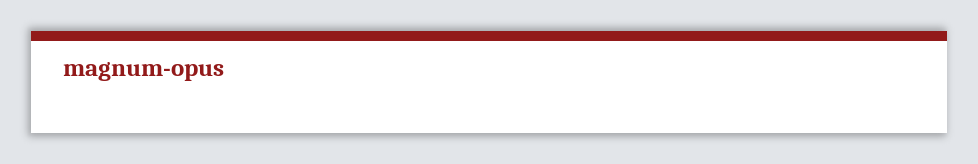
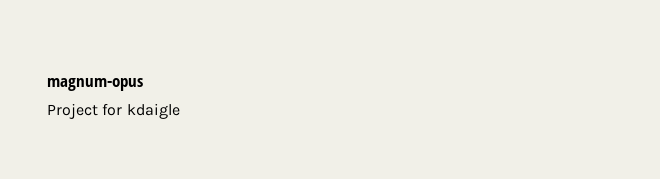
+ Project for kdaigle

